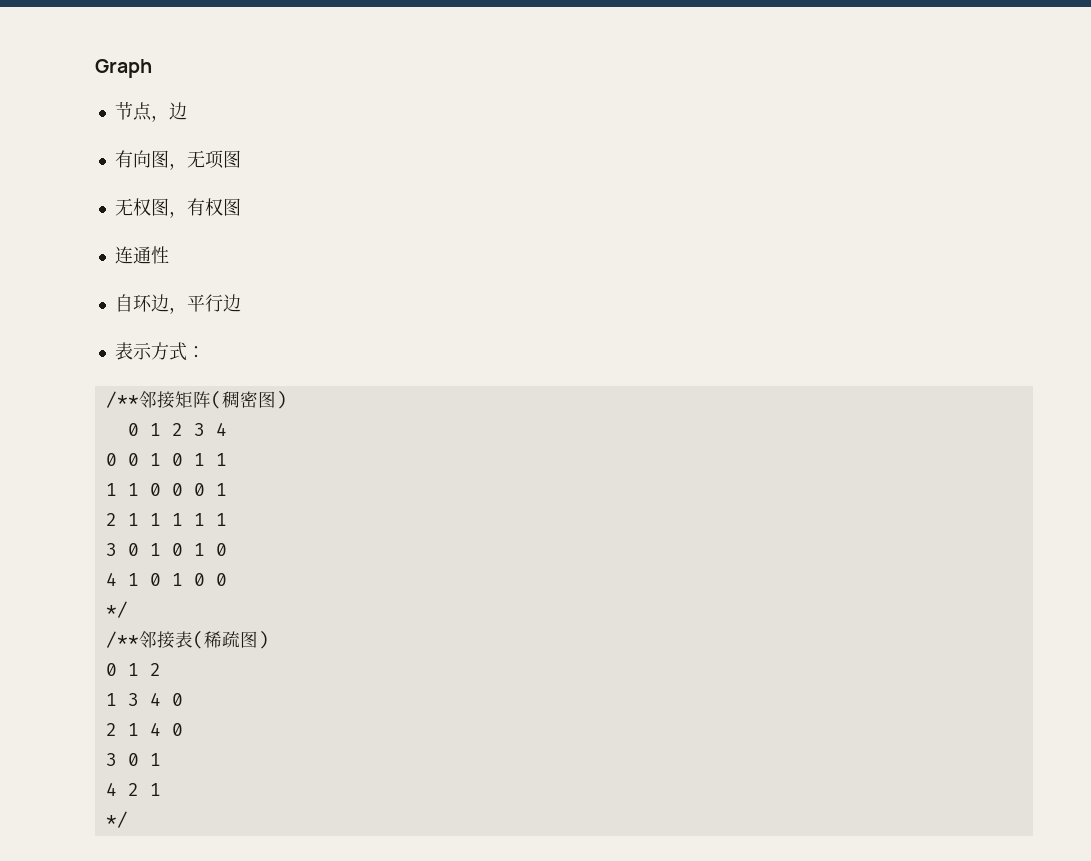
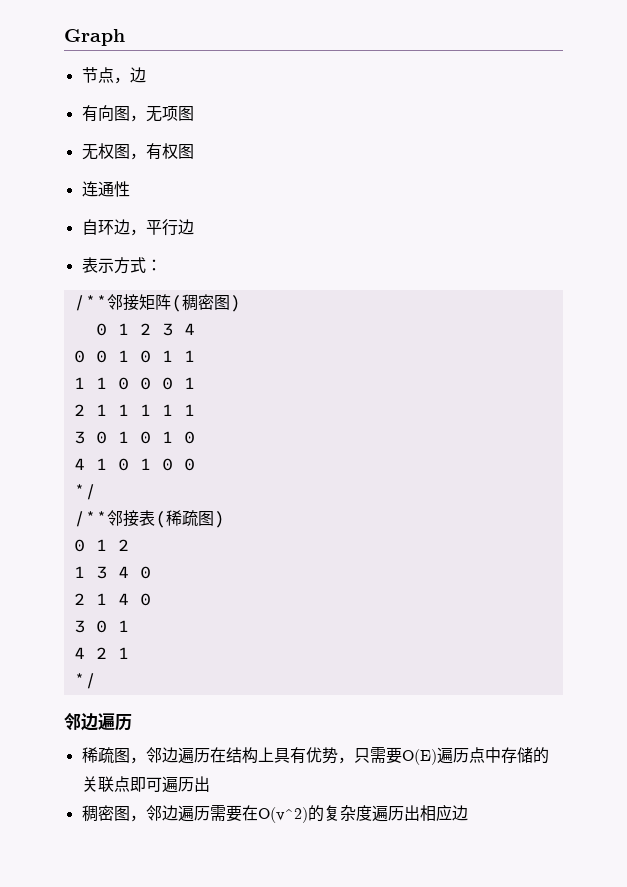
  4 2 1
  */
+ 邻边遍历
+ 稀疏图，邻边遍历在结构上具有优势，只需要O(E)遍历点中存储的关联点即可遍历出
+ 稠密图，邻边遍历需要在O(v^2)的复杂度遍历出相应边

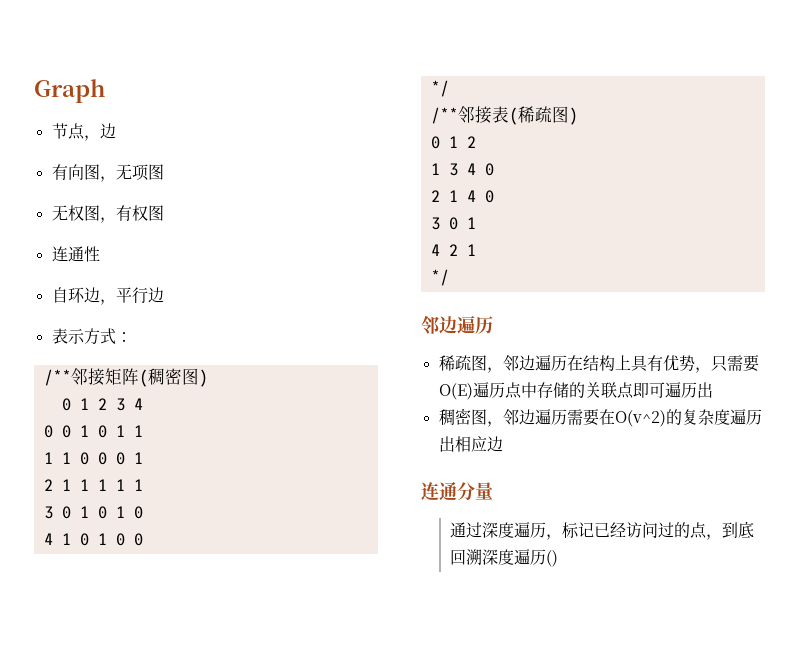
+ 连通分量
+ 通过深度遍历，标记已经访问过的点，到底回溯深度遍历()

